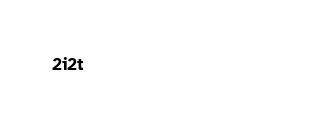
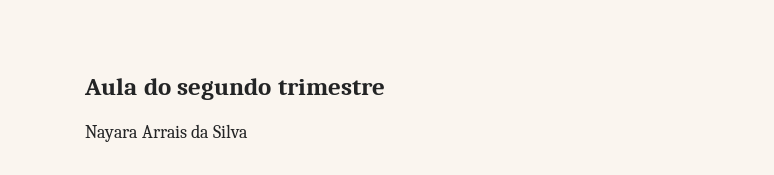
- 2i2t
+ Aula do segundo trimestre
+ Nayara Arrais da Silva

